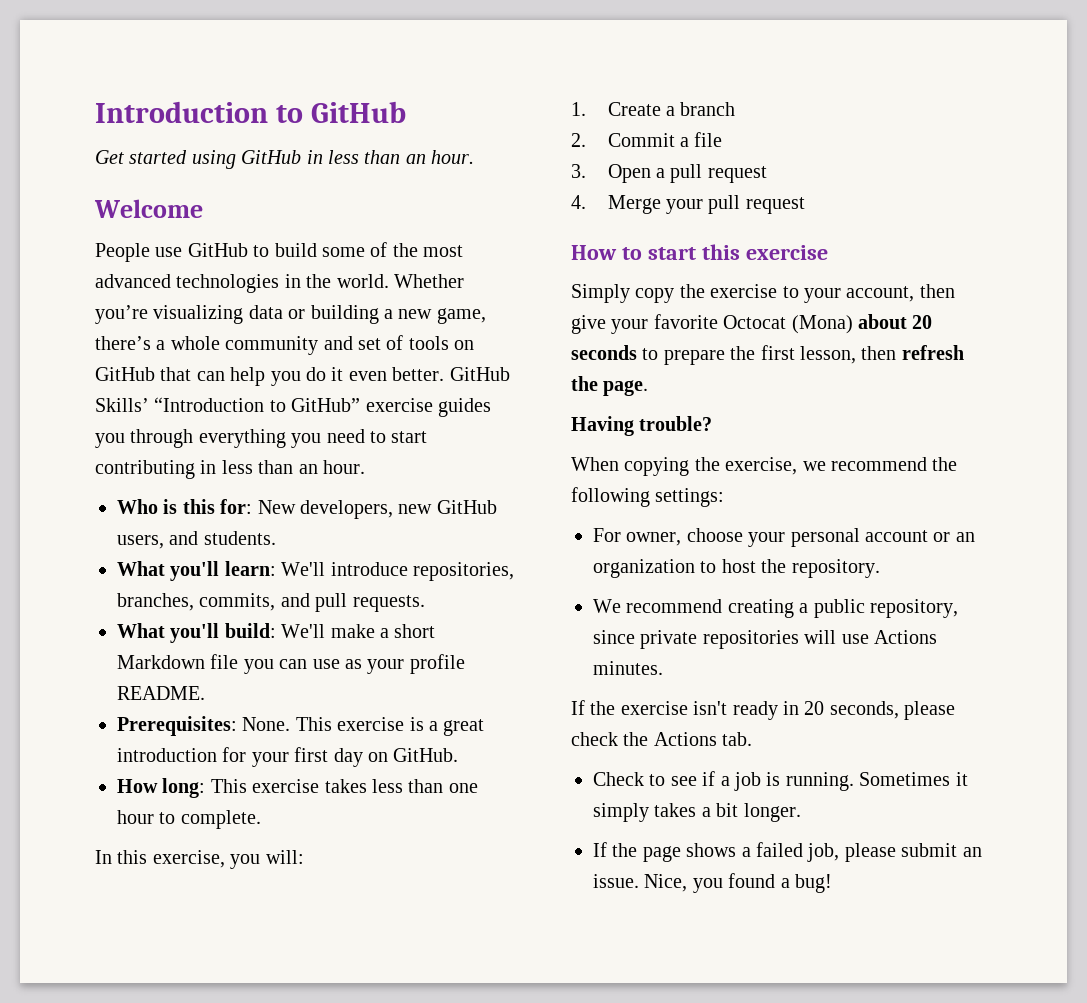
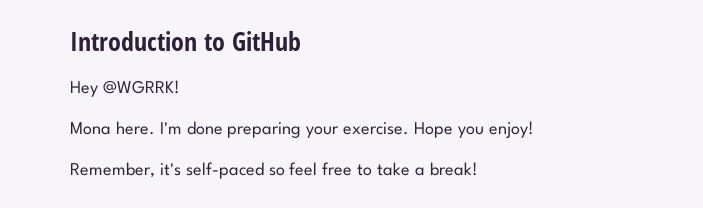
- Get started using GitHub in less than an hour.
- Welcome
- People use GitHub to build some of the most advanced technologies in the world. Whether you’re visualizing data or building a new game, there’s a whole community and set of tools on GitHub that can help you do it even better. GitHub Skills’ “Introduction to GitHub” exercise guides you through everything you need to start contributing in less than an hour.
- Who is this for: New developers, new GitHub users, and students.
- What you'll learn: We'll introduce repositories, branches, commits, and pull requests.
- What you'll build: We'll make a short Markdown file you can use as your profile README.
- Prerequisites: None. This exercise is a great introduction for your first day on GitHub.
- How long: This exercise takes less than one hour to complete.
- In this exercise, you will:
- 1. Create a branch
- 2. Commit a file
- 3. Open a pull request
- 4. Merge your pull request
- How to start this exercise
- Simply copy the exercise to your account, then give your favorite Octocat (Mona) about 20 seconds to prepare the first lesson, then refresh the page.
- Having trouble?
- When copying the exercise, we recommend the following settings:
- For owner, choose your personal account or an organization to host the repository.
- We recommend creating a public repository, since private repositories will use Actions minutes.
- If the exercise isn't ready in 20 seconds, please check the Actions tab.
- Check to see if a job is running. Sometimes it simply takes a bit longer.
- If the page shows a failed job, please submit an issue. Nice, you found a bug!
+ Hey @WGRRK!
+ Mona here. I'm done preparing your exercise. Hope you enjoy!
+ Remember, it's self-paced so feel free to take a break!

